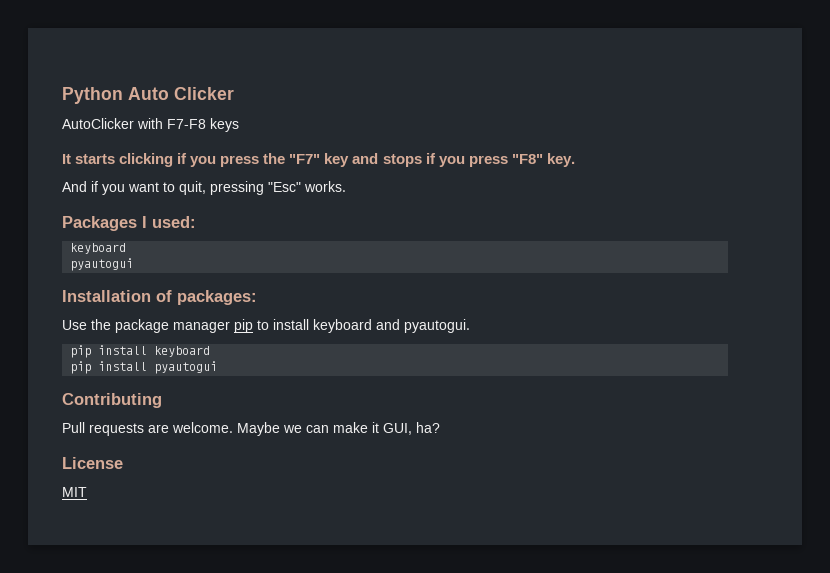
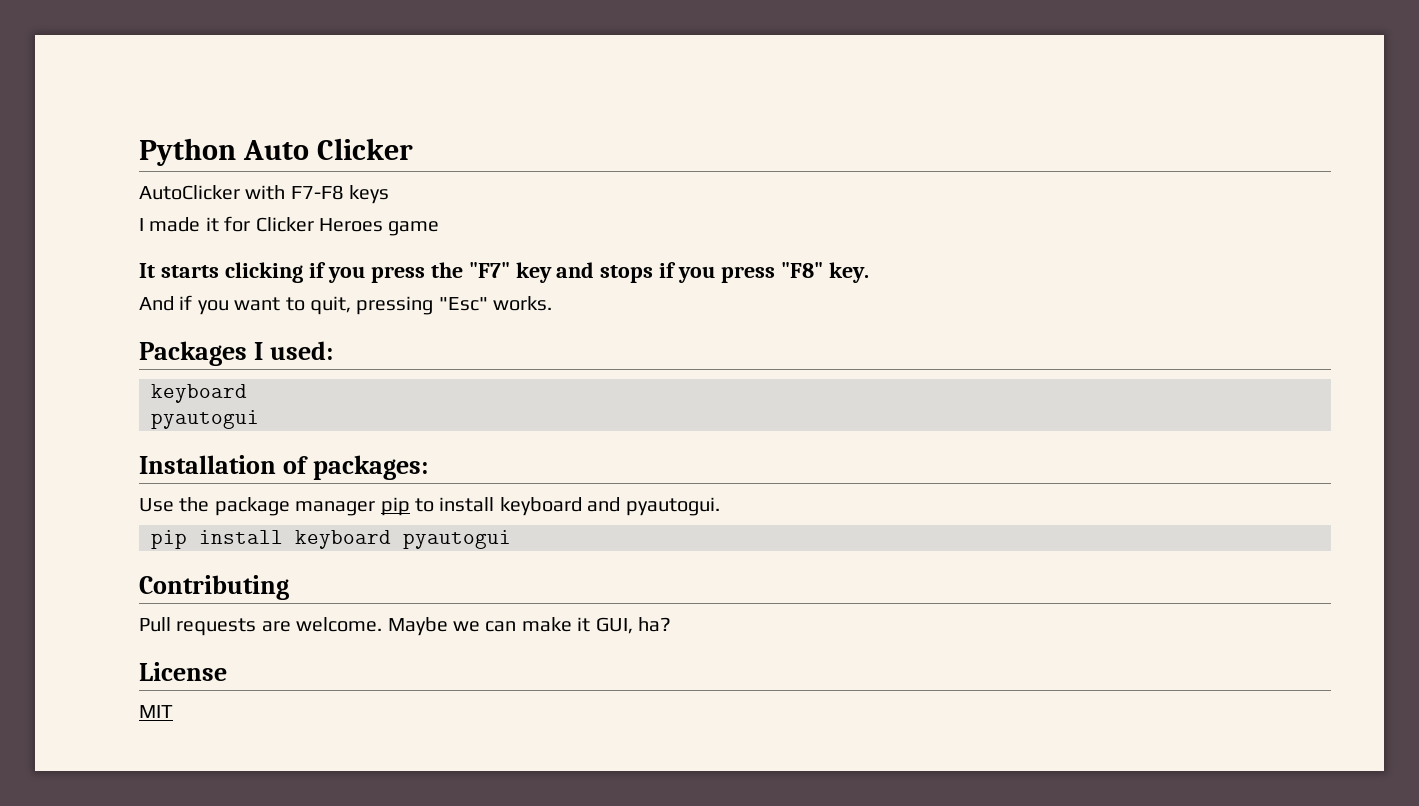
+ I made it for Clicker Heroes game
- pip install keyboard
- pip install pyautogui
+ pip install keyboard pyautogui

